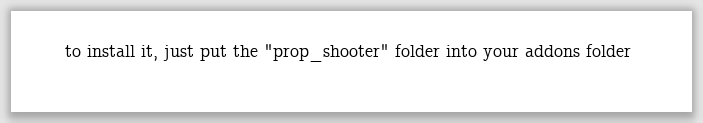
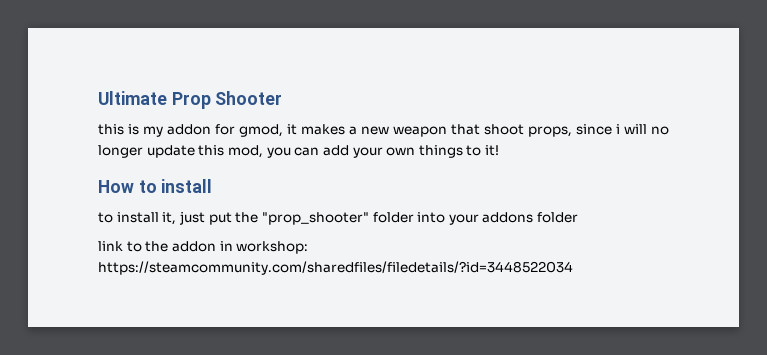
+ Ultimate Prop Shooter
+ this is my addon for gmod, it makes a new weapon that shoot props, since i will no longer update this mod, you can add your own things to it!
+ How to install
+ link to the addon in workshop: https://steamcommunity.com/sharedfiles/filedetails/?id=3448522034

